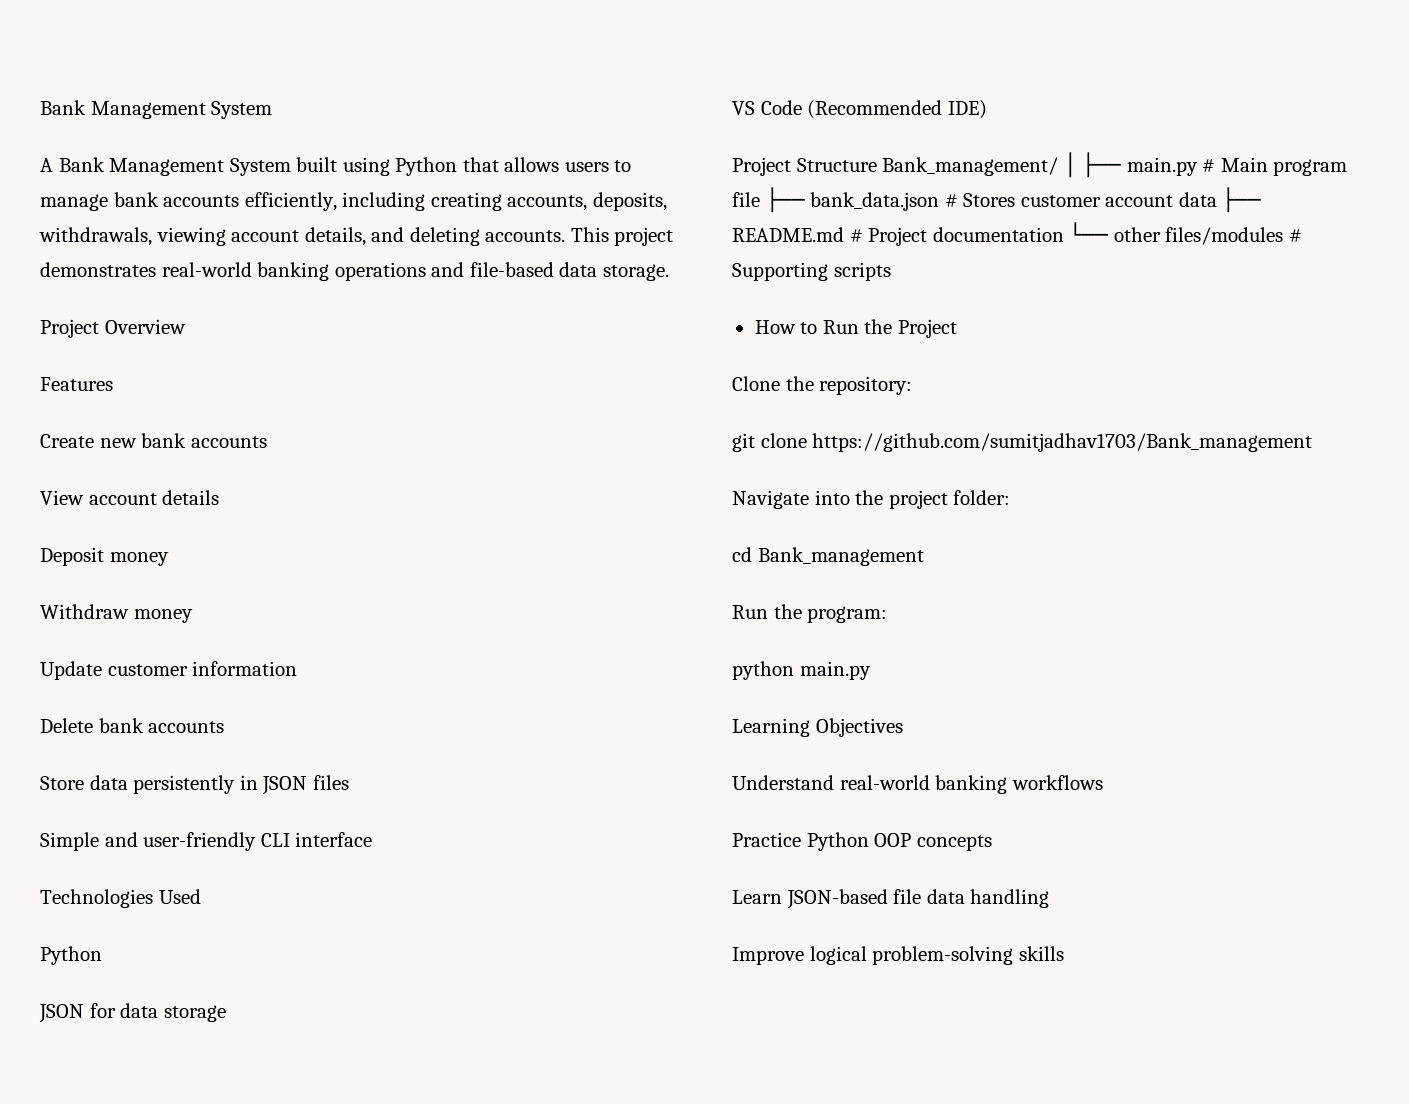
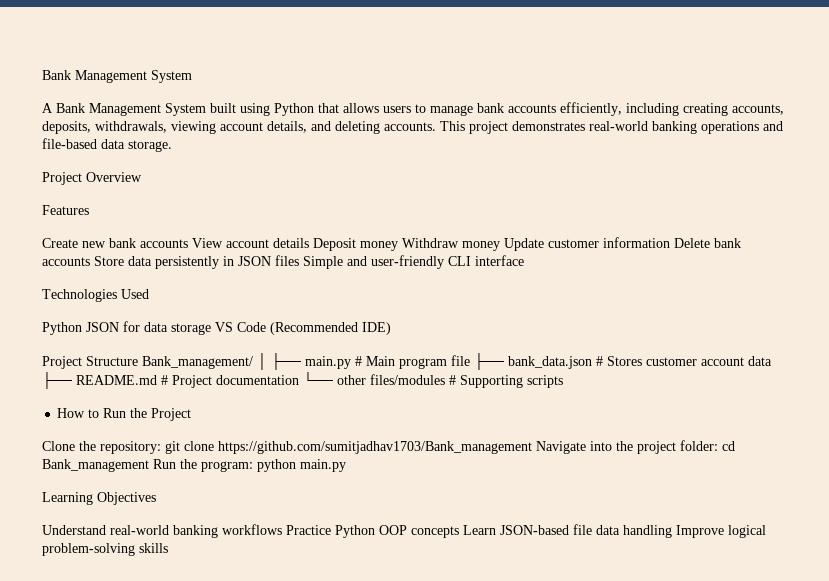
- Create new bank accounts
- View account details
- Deposit money
- Withdraw money
- Update customer information
- Delete bank accounts
- Store data persistently in JSON files
- Simple and user-friendly CLI interface
+ Create new bank accounts View account details Deposit money Withdraw money Update customer information Delete bank accounts Store data persistently in JSON files Simple and user-friendly CLI interface
  Technologies Used
- Python
- JSON for data storage
- VS Code (Recommended IDE)
+ Python JSON for data storage VS Code (Recommended IDE)
- Clone the repository:
- git clone https://github.com/sumitjadhav1703/Bank_management
- Navigate into the project folder:
- cd Bank_management
- Run the program:
- python main.py
+ Clone the repository: git clone https://github.com/sumitjadhav1703/Bank_management Navigate into the project folder: cd Bank_management Run the program: python main.py
- Understand real-world banking workflows
- Practice Python OOP concepts
- Learn JSON-based file data handling
- Improve logical problem-solving skills
+ Understand real-world banking workflows Practice Python OOP concepts Learn JSON-based file data handling Improve logical problem-solving skills

